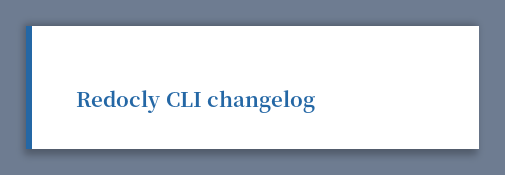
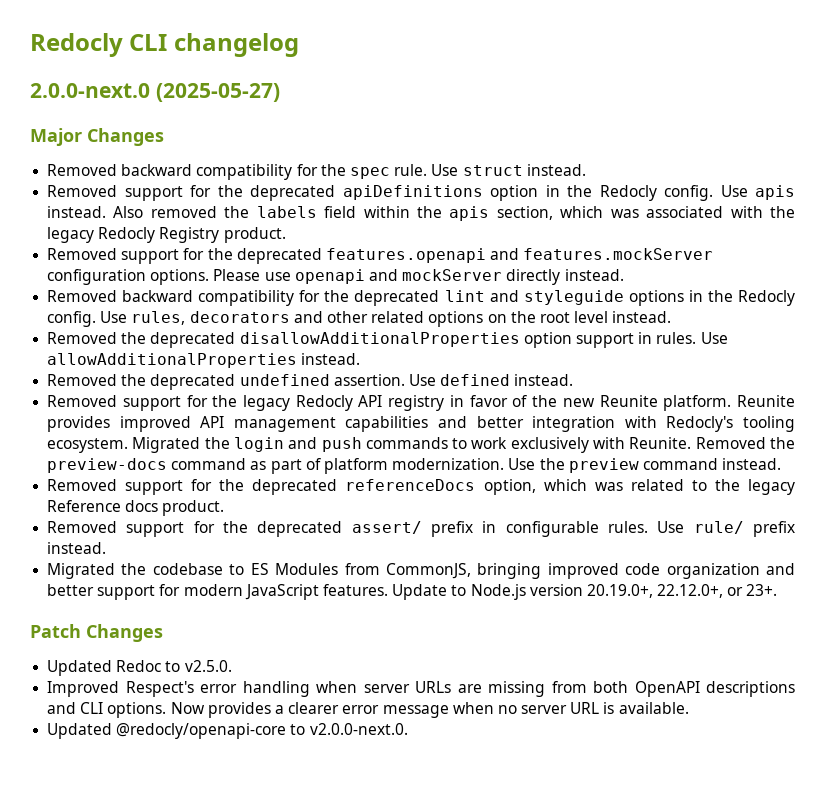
+ 2.0.0-next.0 (2025-05-27)
+ Major Changes
+ Removed backward compatibility for the spec rule. Use struct instead.
+ Removed support for the deprecated apiDefinitions option in the Redocly config. Use apis instead. Also removed the labels field within the apis section, which was associated with the legacy Redocly Registry product.
+ Removed support for the deprecated features.openapi and features.mockServer configuration options. Please use openapi and mockServer directly instead.
+ Removed backward compatibility for the deprecated lint and styleguide options in the Redocly config. Use rules, decorators and other related options on the root level instead.
+ Removed the deprecated disallowAdditionalProperties option support in rules. Use allowAdditionalProperties instead.
+ Removed the deprecated undefined assertion. Use defined instead.
+ Removed support for the legacy Redocly API registry in favor of the new Reunite platform. Reunite provides improved API management capabilities and better integration with Redocly's tooling ecosystem. Migrated the login and push commands to work exclusively with Reunite. Removed the preview-docs command as part of platform modernization. Use the preview command instead.
+ Removed support for the deprecated referenceDocs option, which was related to the legacy Reference docs product.
+ Removed support for the deprecated assert/ prefix in configurable rules. Use rule/ prefix instead.
+ Migrated the codebase to ES Modules from CommonJS, bringing improved code organization and better support for modern JavaScript features. Update to Node.js version 20.19.0+, 22.12.0+, or 23+.
+ Patch Changes
+ Updated Redoc to v2.5.0.
+ Improved Respect's error handling when server URLs are missing from both OpenAPI descriptions and CLI options. Now provides a clearer error message when no server URL is available.
+ Updated @redocly/openapi-core to v2.0.0-next.0.

